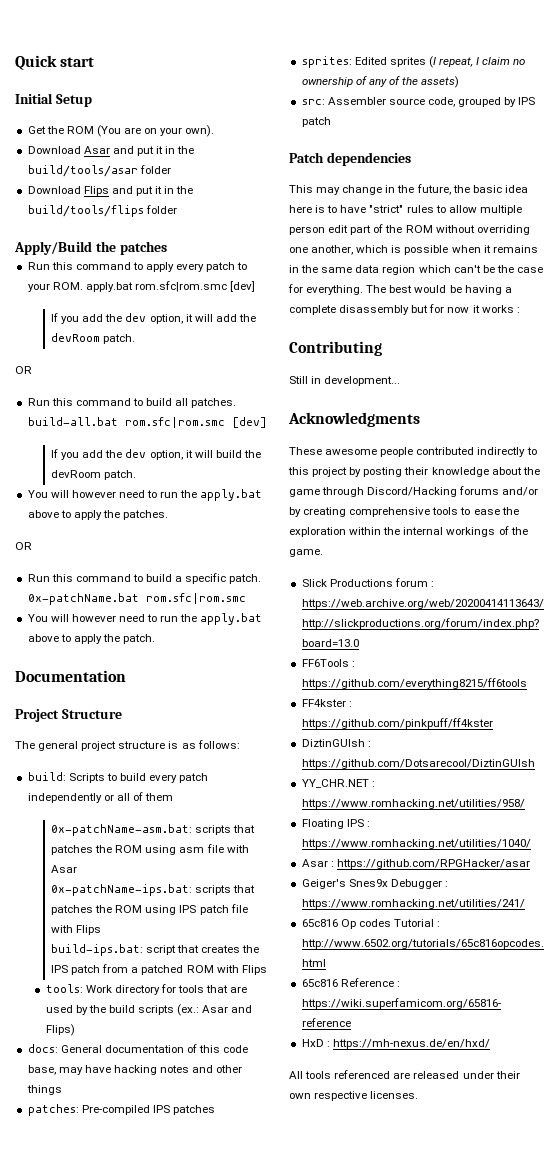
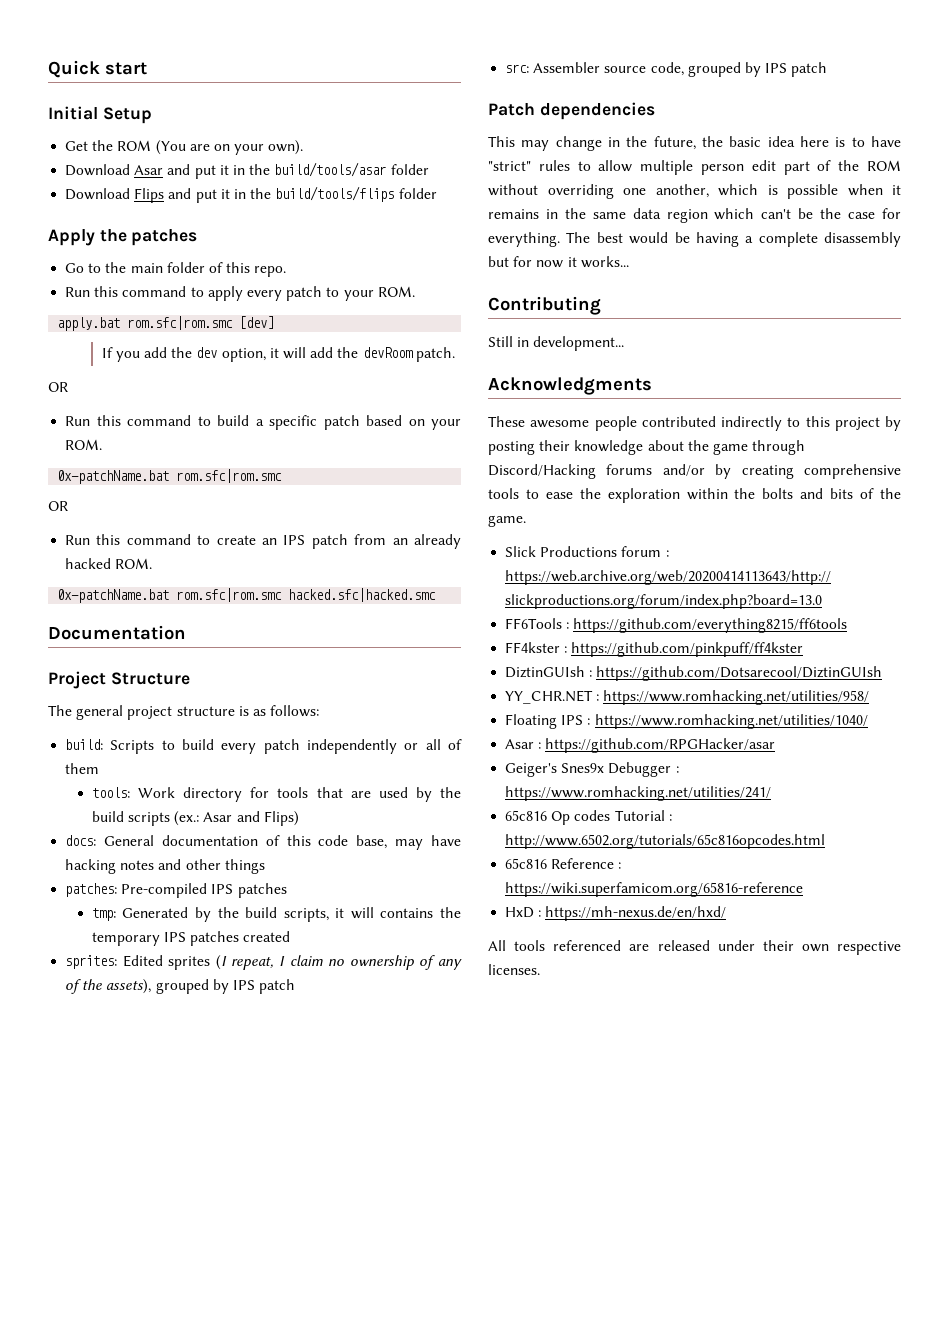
- Apply/Build the patches
+ Apply the patches
+ Go to the main folder of this repo.
- Run this command to apply every patch to your ROM. apply.bat rom.sfc|rom.smc [dev]
+ Run this command to apply every patch to your ROM.
+ apply.bat rom.sfc|rom.smc [dev]
- Run this command to build all patches. build-all.bat rom.sfc|rom.smc [dev]
- If you add the dev option, it will build the devRoom patch.
- You will however need to run the apply.bat above to apply the patches.
+ Run this command to build a specific patch based on your ROM.
+ 0x-patchName.bat rom.sfc|rom.smc
  OR
- Run this command to build a specific patch. 0x-patchName.bat rom.sfc|rom.smc
- You will however need to run the apply.bat above to apply the patch.
+ Run this command to create an IPS patch from an already hacked ROM.
+ 0x-patchName.bat rom.sfc|rom.smc hacked.sfc|hacked.smc
- 0x-patchName-asm.bat: scripts that patches the ROM using asm file with Asar
- 0x-patchName-ips.bat: scripts that patches the ROM using IPS patch file with Flips
- build-ips.bat: script that creates the IPS patch from a patched ROM with Flips
+ tmp: Generated by the build scripts, it will contains the temporary IPS patches created
- sprites: Edited sprites (I repeat, I claim no ownership of any of the assets)
+ sprites: Edited sprites (I repeat, I claim no ownership of any of the assets), grouped by IPS patch
- The best would be having a complete disassembly but for now it works :
+ The best would be having a complete disassembly but for now it works...
- These awesome people contributed indirectly to this project by posting their knowledge about the game through Discord/Hacking forums and/or by creating comprehensive tools to ease the exploration within the internal workings of the game.
+ These awesome people contributed indirectly to this project by posting their knowledge about the game through Discord/Hacking forums and/or by creating comprehensive tools to ease the exploration within the bolts and bits of the game.

